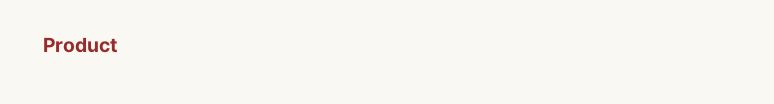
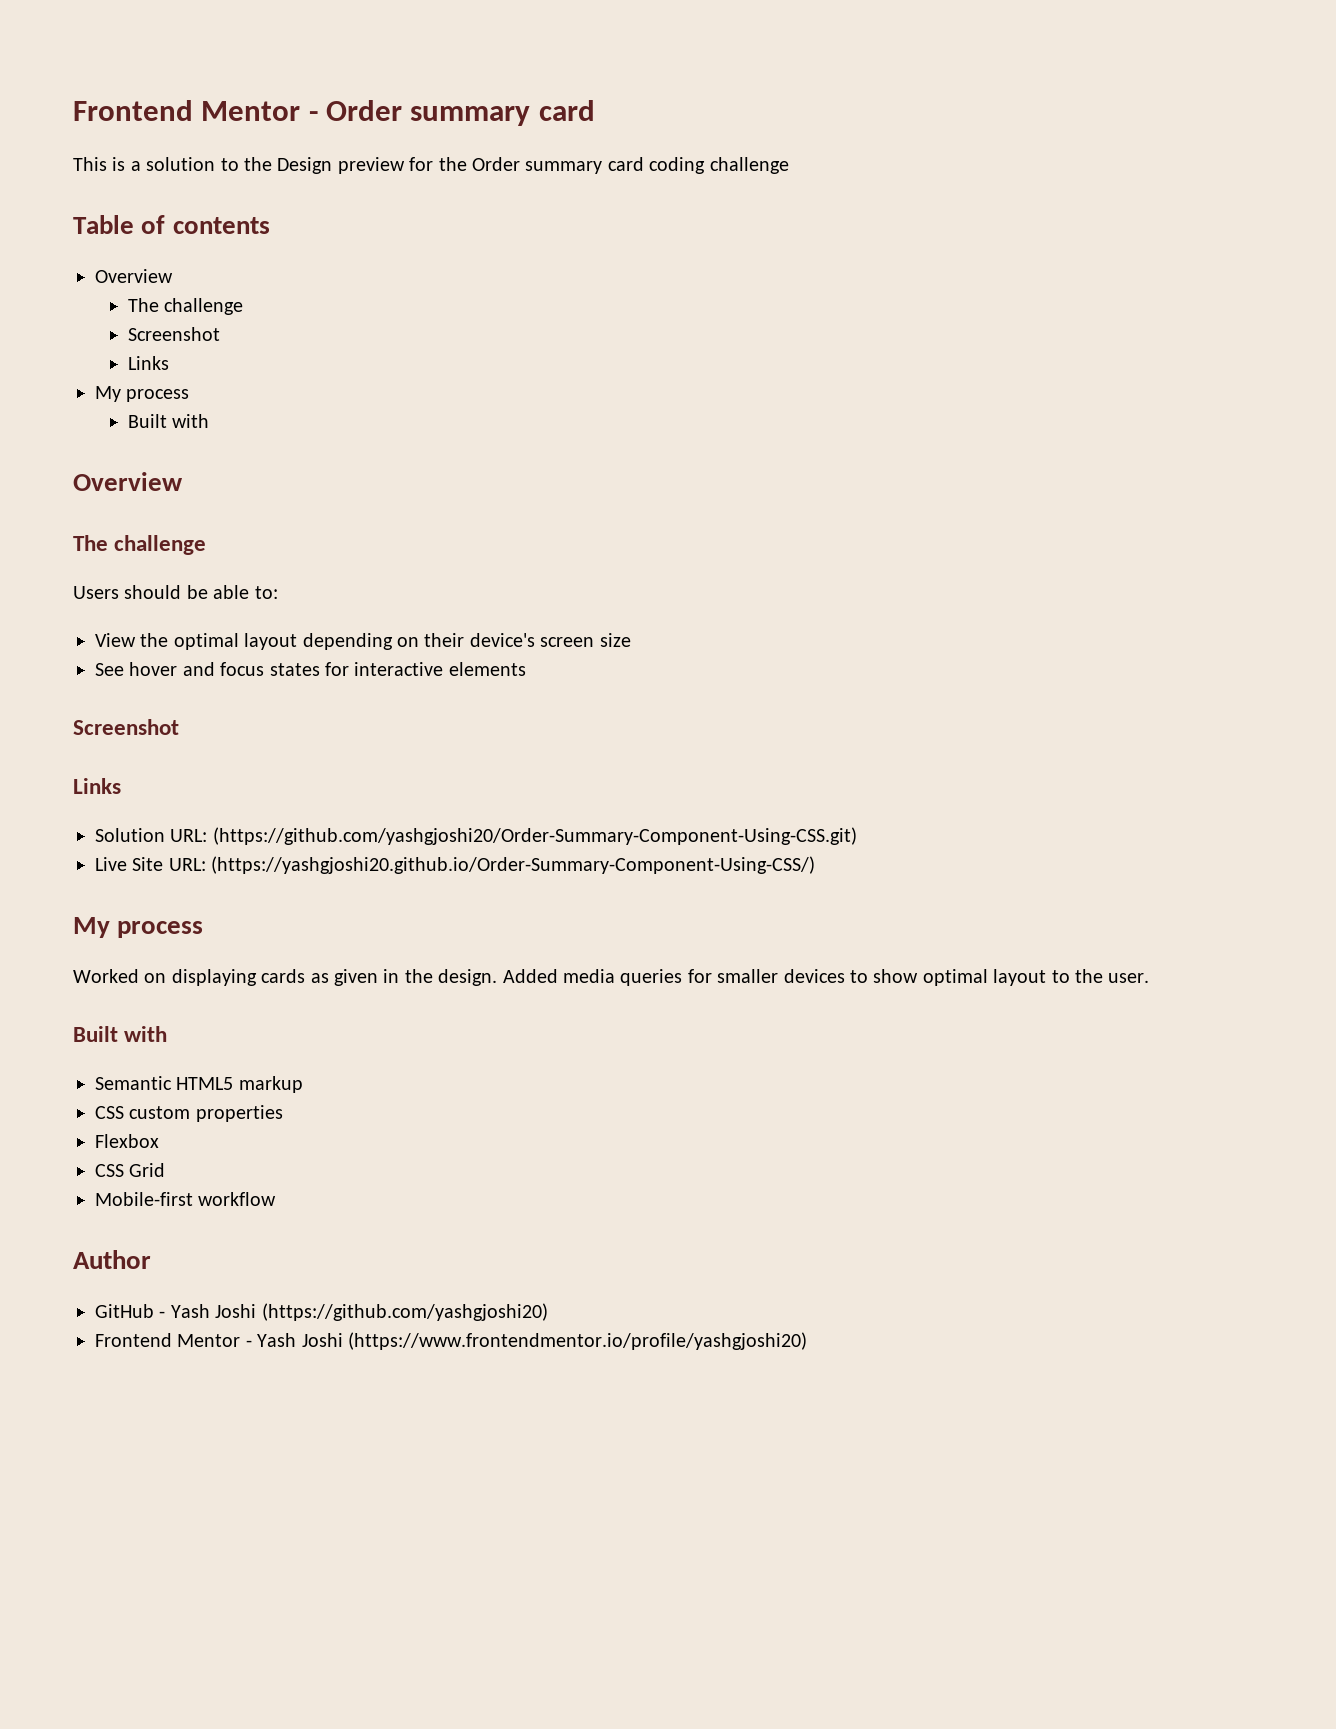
- Product
+ Frontend Mentor - Order summary card
+ This is a solution to the Design preview for the Order summary card coding challenge
+ Table of contents
+ Overview
+ The challenge
+ Screenshot
+ Links
+ My process
+ Built with
+ Overview
+ The challenge
+ Users should be able to:
+ View the optimal layout depending on their device's screen size
+ See hover and focus states for interactive elements
+ Screenshot
+ Links
+ Solution URL: (https://github.com/yashgjoshi20/Order-Summary-Component-Using-CSS.git)
+ Live Site URL: (https://yashgjoshi20.github.io/Order-Summary-Component-Using-CSS/)
+ My process
+ Worked on displaying cards as given in the design. Added media queries for smaller devices to show optimal layout to the user.
+ Built with
+ Semantic HTML5 markup
+ CSS custom properties
+ Flexbox
+ CSS Grid
+ Mobile-first workflow
+ Author
+ GitHub - Yash Joshi (https://github.com/yashgjoshi20)
+ Frontend Mentor - Yash Joshi (https://www.frontendmentor.io/profile/yashgjoshi20)

